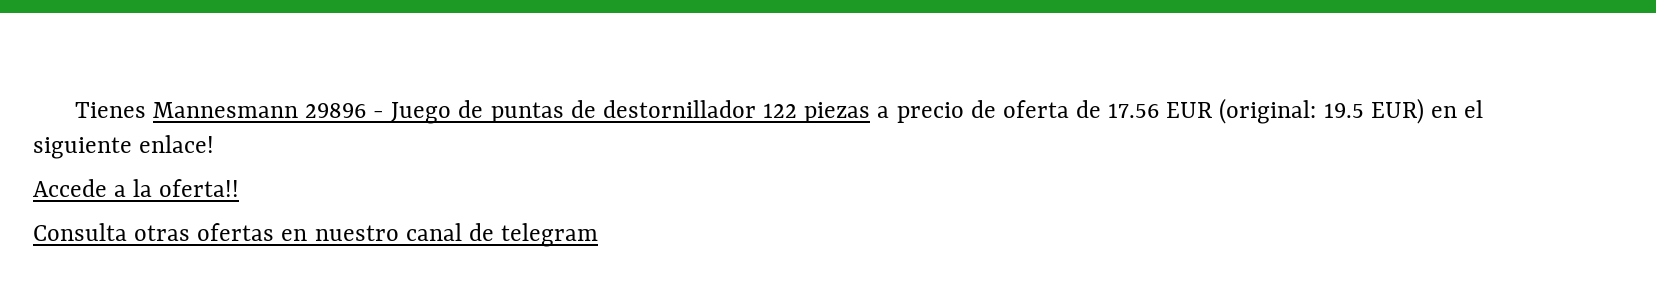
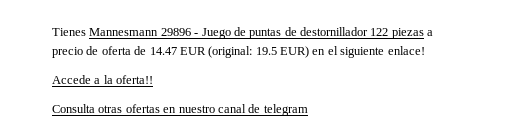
- Tienes Mannesmann 29896 - Juego de puntas de destornillador 122 piezas a precio de oferta de 17.56 EUR (original: 19.5 EUR) en el siguiente enlace!
+ Tienes Mannesmann 29896 - Juego de puntas de destornillador 122 piezas a precio de oferta de 14.47 EUR (original: 19.5 EUR) en el siguiente enlace!

